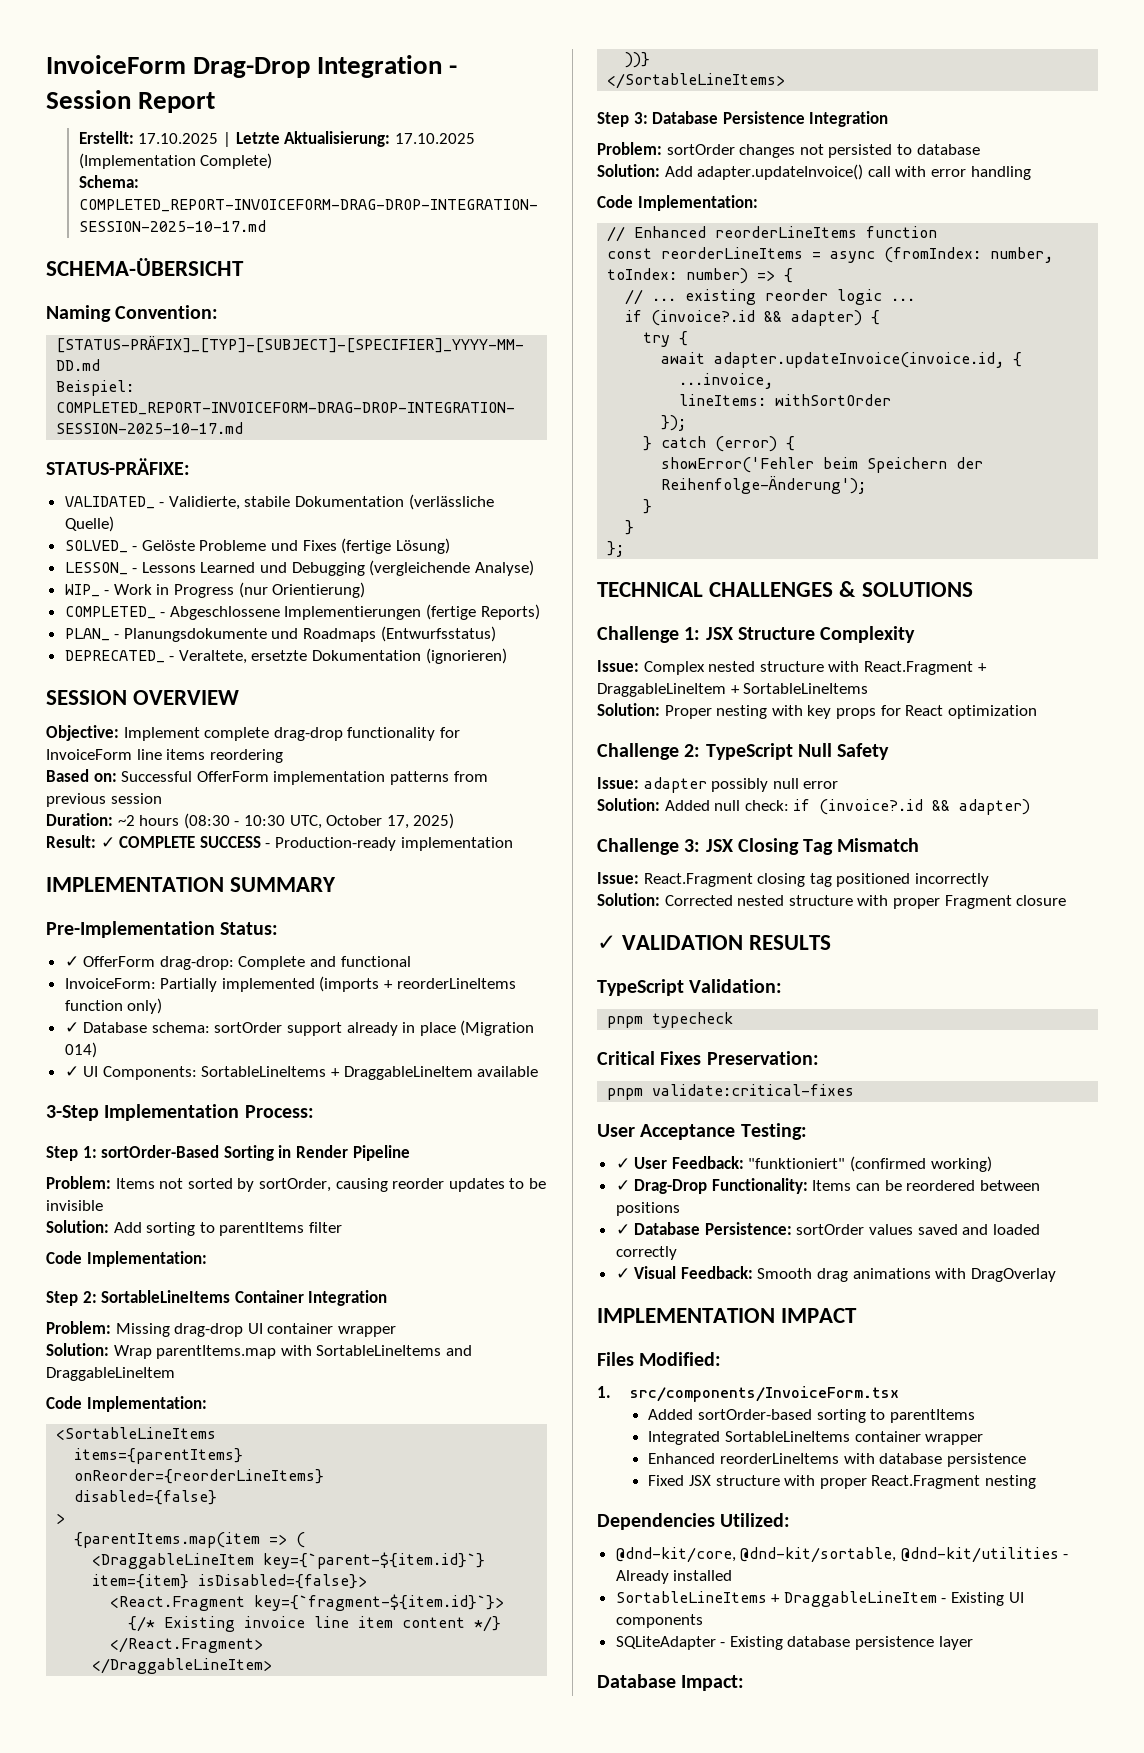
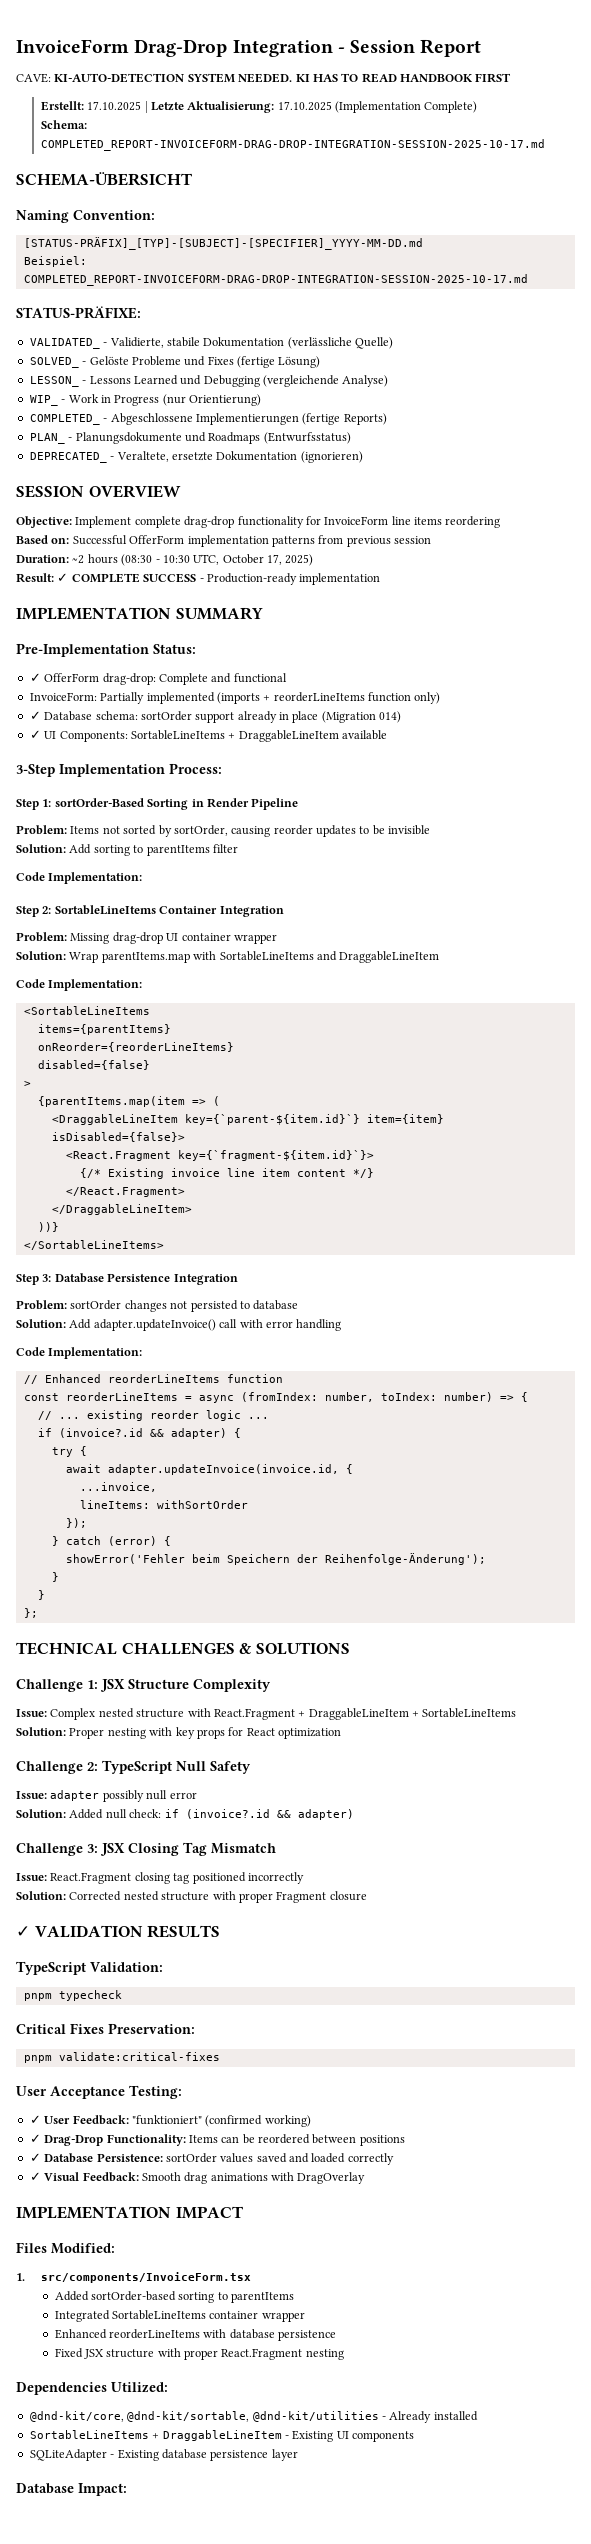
+ CAVE: KI-AUTO-DETECTION SYSTEM NEEDED. KI HAS TO READ HANDBOOK FIRST

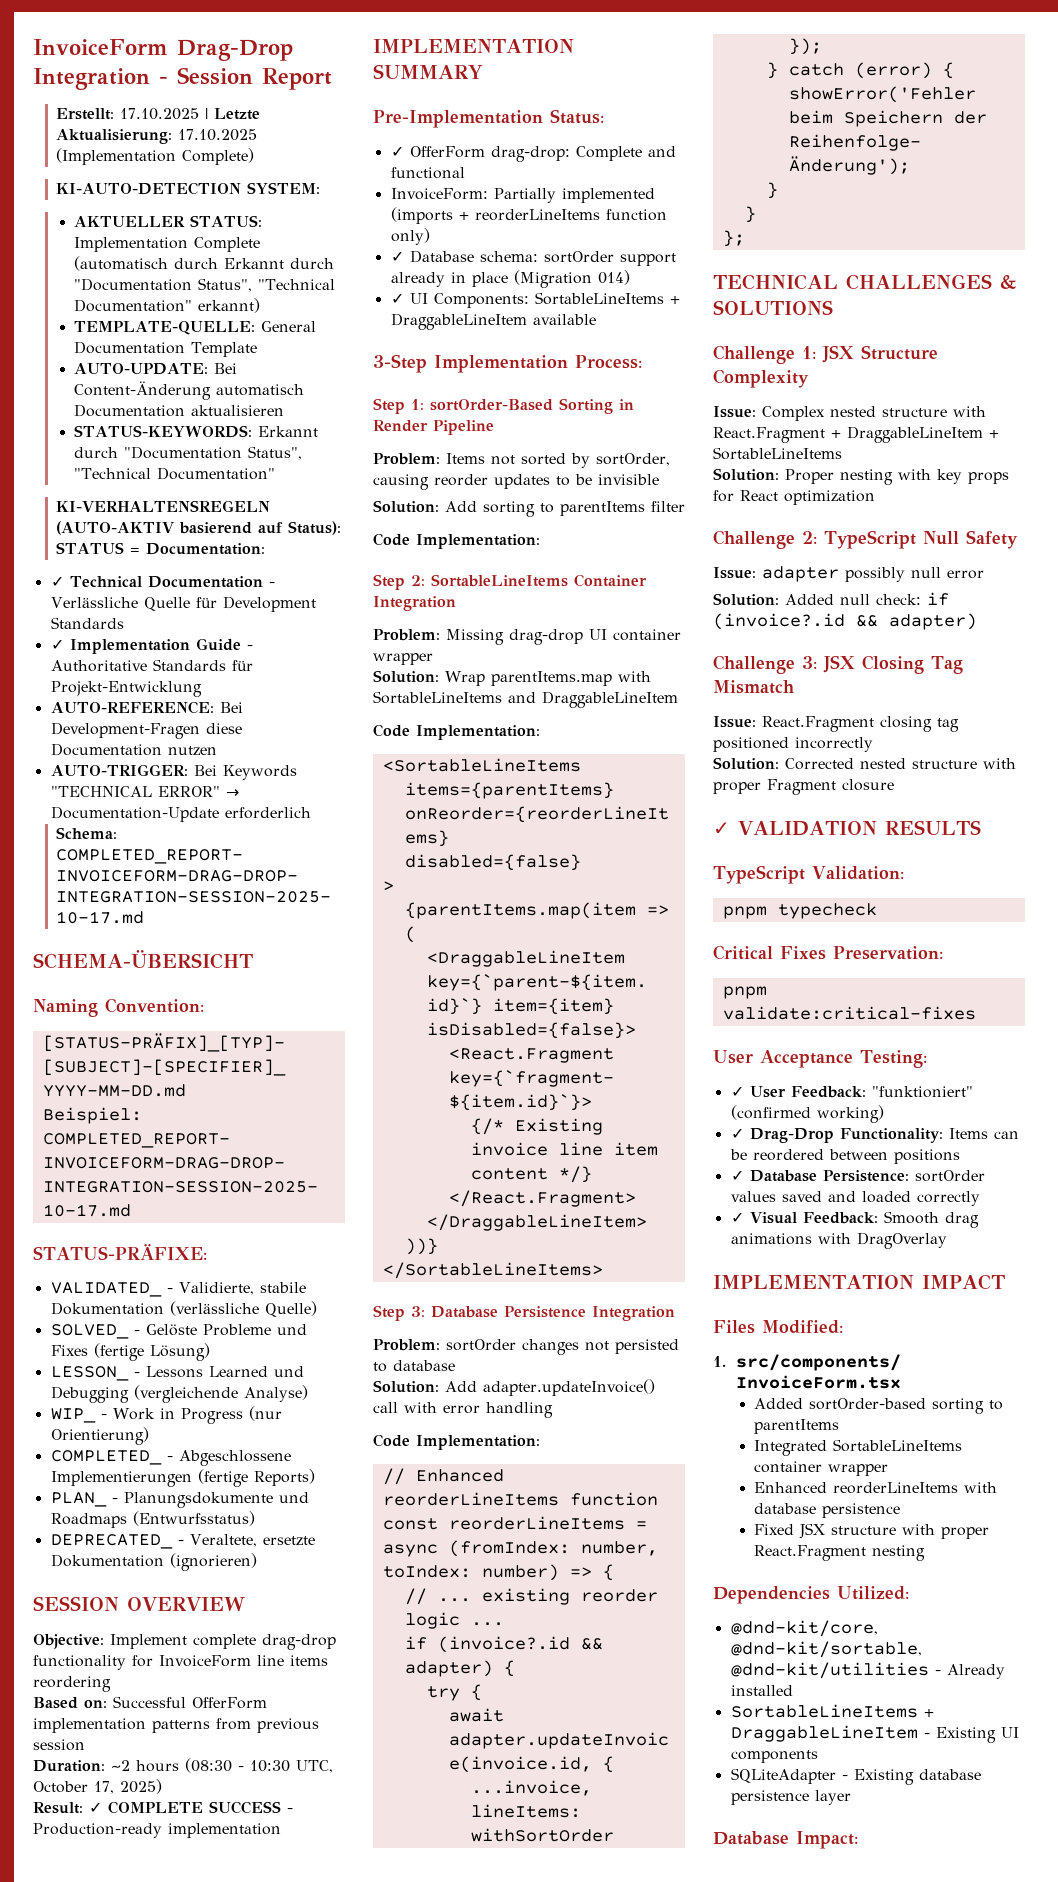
- CAVE: KI-AUTO-DETECTION SYSTEM NEEDED. KI HAS TO READ HANDBOOK FIRST
+ KI-AUTO-DETECTION SYSTEM:
+ AKTUELLER STATUS: Implementation Complete (automatisch durch Erkannt durch "Documentation Status", "Technical Documentation" erkannt)
+ TEMPLATE-QUELLE: General Documentation Template
+ AUTO-UPDATE: Bei Content-Änderung automatisch Documentation aktualisieren
+ STATUS-KEYWORDS: Erkannt durch "Documentation Status", "Technical Documentation"
+ KI-VERHALTENSREGELN (AUTO-AKTIV basierend auf Status): STATUS = Documentation:
+ ✓ Technical Documentation - Verlässliche Quelle für Development Standards
+ ✓ Implementation Guide - Authoritative Standards für Projekt-Entwicklung
+ AUTO-REFERENCE: Bei Development-Fragen diese Documentation nutzen
+ AUTO-TRIGGER: Bei Keywords "TECHNICAL ERROR" → Documentation-Update erforderlich

